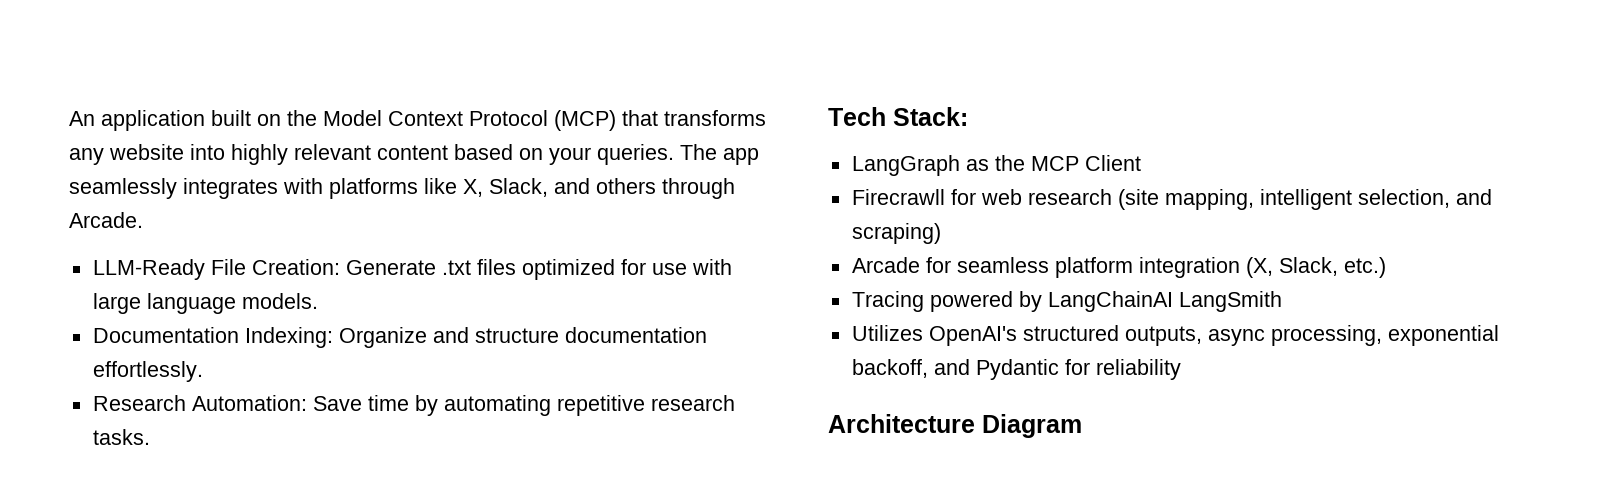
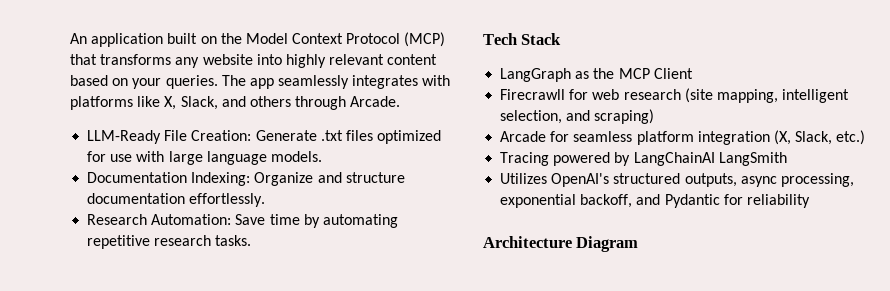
- Tech Stack:
+ Tech Stack

